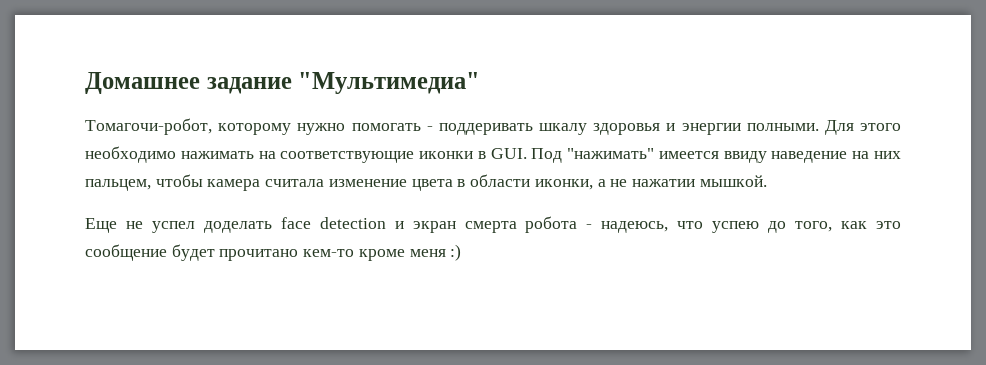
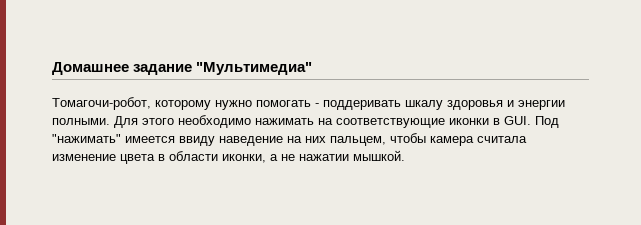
- Еще не успел доделать face detection и экран смерта робота - надеюсь, что успею до того, как это сообщение будет прочитано кем-то кроме меня :)

